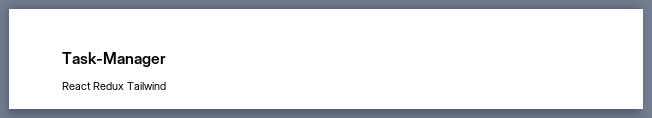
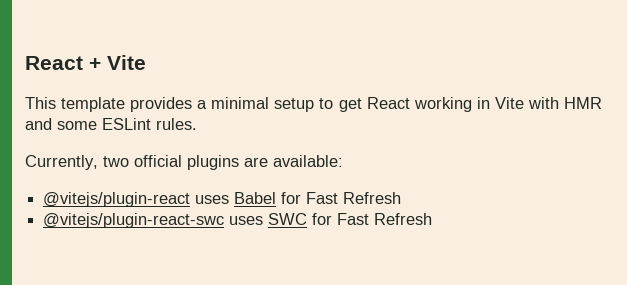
- Task-Manager
- React Redux Tailwind
+ React + Vite
+ This template provides a minimal setup to get React working in Vite with HMR and some ESLint rules.
+ Currently, two official plugins are available:
+ @vitejs/plugin-react uses Babel for Fast Refresh
+ @vitejs/plugin-react-swc uses SWC for Fast Refresh

